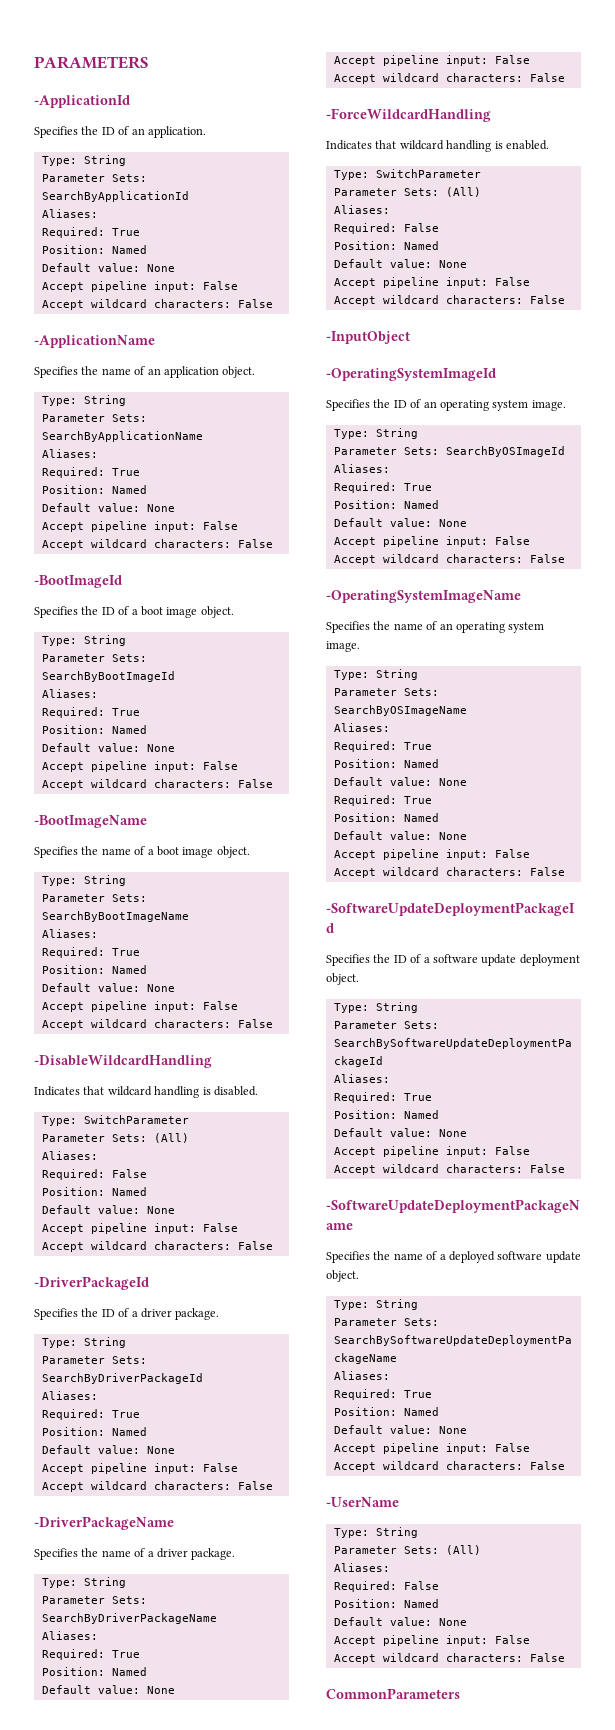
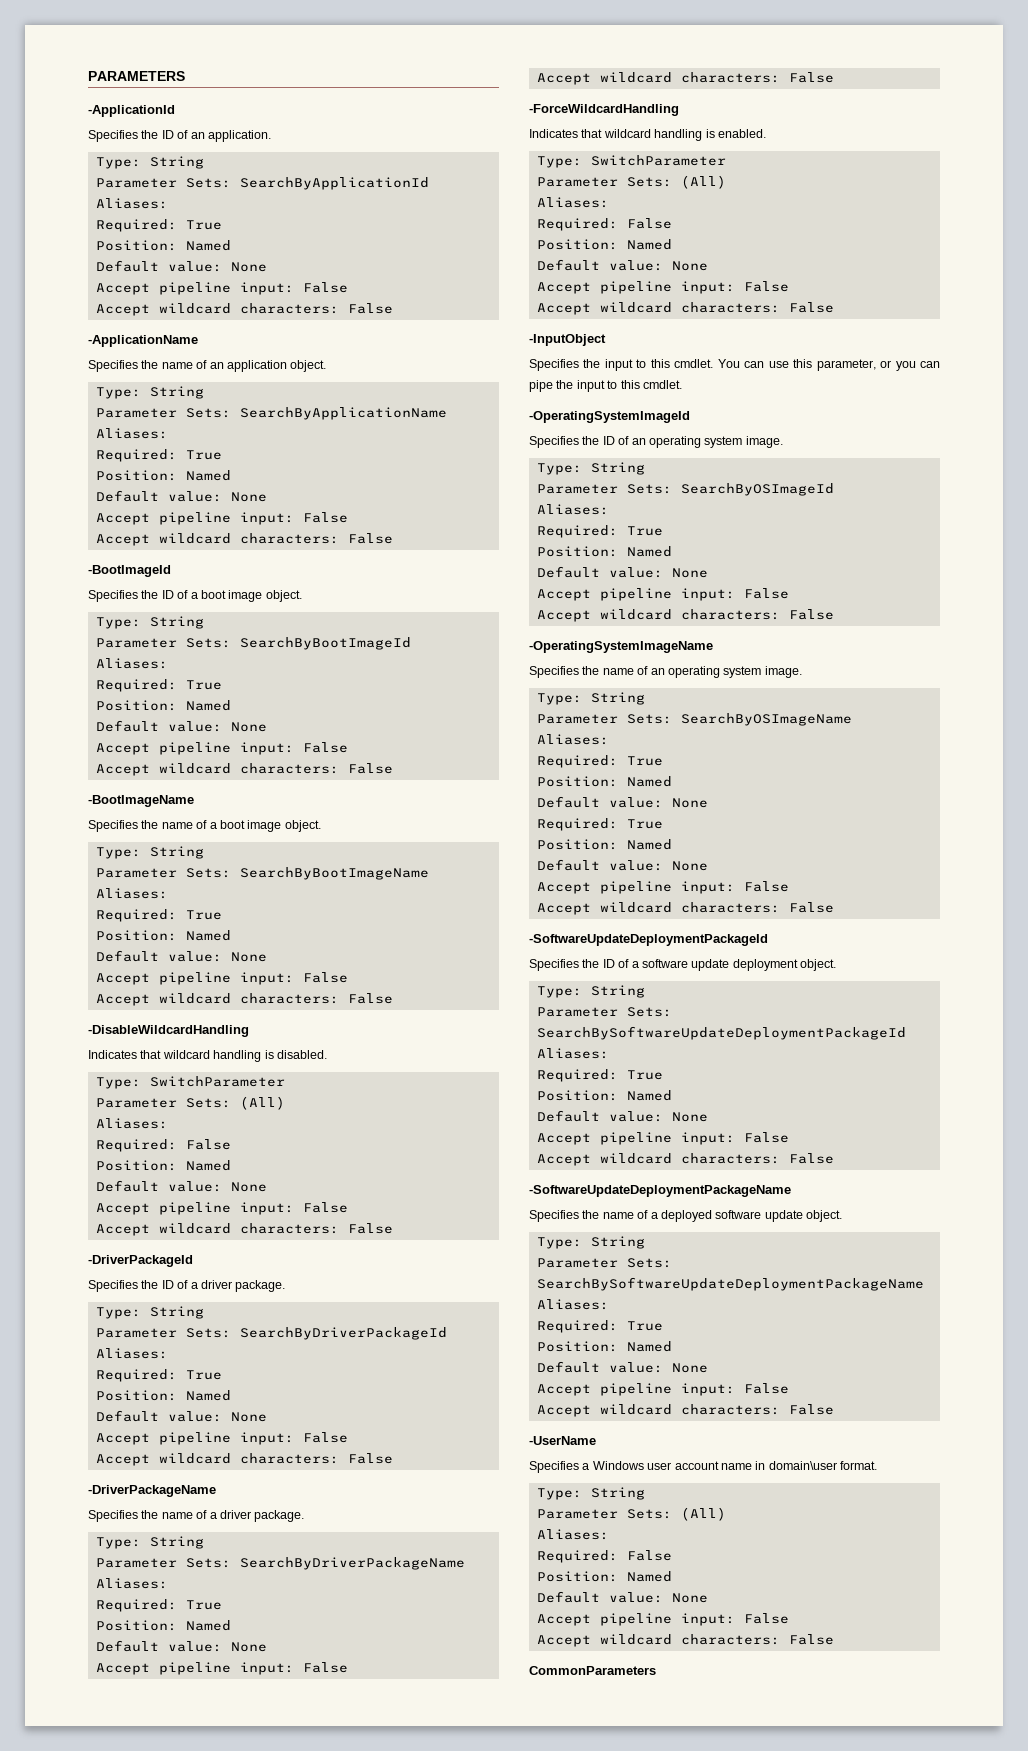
+ Specifies the input to this cmdlet. You can use this parameter, or you can pipe the input to this cmdlet.
+ Specifies a Windows user account name in domain\user format.

